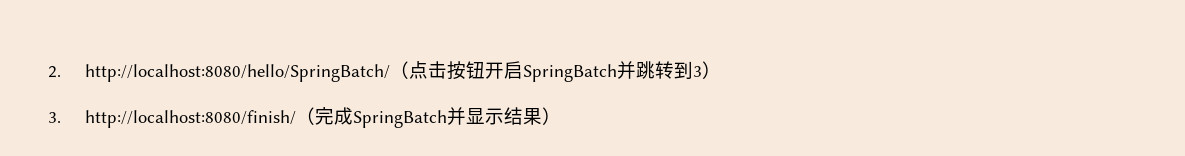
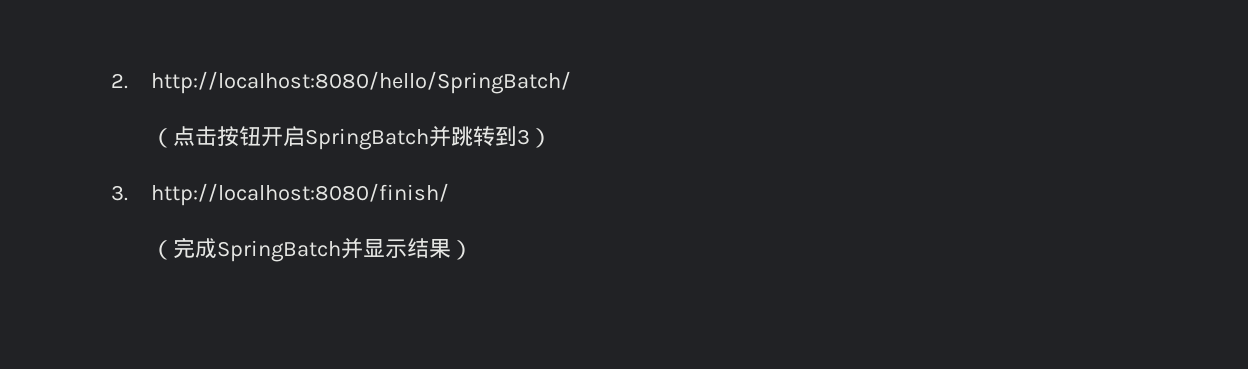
- 2. http://localhost:8080/hello/SpringBatch/（点击按钮开启SpringBatch并跳转到3）
+ 2. http://localhost:8080/hello/SpringBatch/
+ （点击按钮开启SpringBatch并跳转到3）
- 3. http://localhost:8080/finish/（完成SpringBatch并显示结果）
+ 3. http://localhost:8080/finish/
+ （完成SpringBatch并显示结果）

